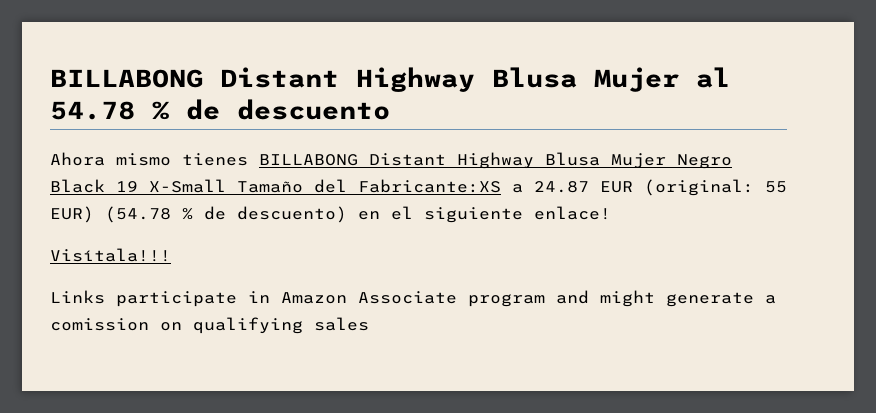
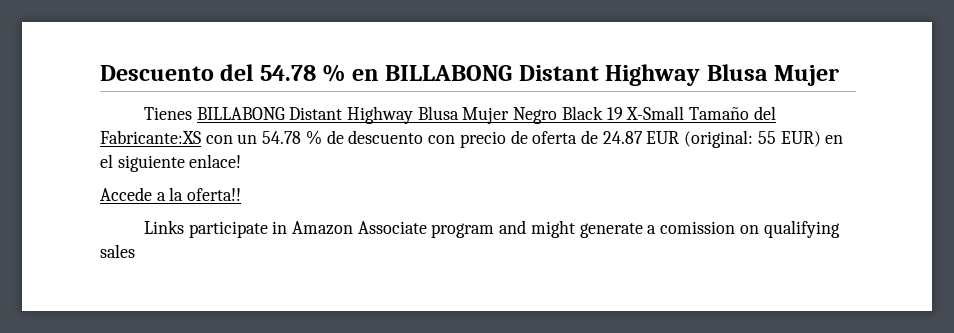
- BILLABONG Distant Highway Blusa Mujer al 54.78 % de descuento
- Ahora mismo tienes BILLABONG Distant Highway Blusa Mujer Negro Black 19 X-Small Tamaño del Fabricante:XS a 24.87 EUR (original: 55 EUR) (54.78 % de descuento) en el siguiente enlace!
+ Descuento del 54.78 % en BILLABONG Distant Highway Blusa Mujer
+ Tienes BILLABONG Distant Highway Blusa Mujer Negro Black 19 X-Small Tamaño del Fabricante:XS con un 54.78 % de descuento con precio de oferta de 24.87 EUR (original: 55 EUR) en el siguiente enlace!
- Visítala!!!
+ Accede a la oferta!!

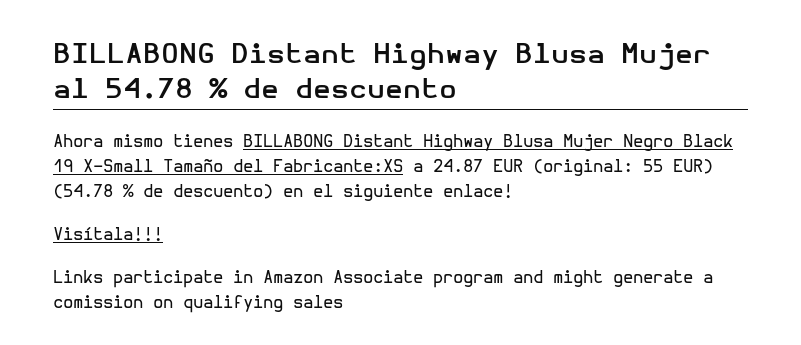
- Descuento del 54.78 % en BILLABONG Distant Highway Blusa Mujer
- Tienes BILLABONG Distant Highway Blusa Mujer Negro Black 19 X-Small Tamaño del Fabricante:XS con un 54.78 % de descuento con precio de oferta de 24.87 EUR (original: 55 EUR) en el siguiente enlace!
+ BILLABONG Distant Highway Blusa Mujer al 54.78 % de descuento
+ Ahora mismo tienes BILLABONG Distant Highway Blusa Mujer Negro Black 19 X-Small Tamaño del Fabricante:XS a 24.87 EUR (original: 55 EUR) (54.78 % de descuento) en el siguiente enlace!
- Accede a la oferta!!
+ Visítala!!!

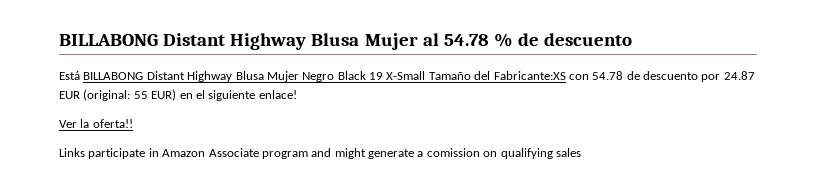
- Ahora mismo tienes BILLABONG Distant Highway Blusa Mujer Negro Black 19 X-Small Tamaño del Fabricante:XS a 24.87 EUR (original: 55 EUR) (54.78 % de descuento) en el siguiente enlace!
+ Está BILLABONG Distant Highway Blusa Mujer Negro Black 19 X-Small Tamaño del Fabricante:XS con 54.78 de descuento por 24.87 EUR (original: 55 EUR) en el siguiente enlace!
- Visítala!!!
+ Ver la oferta!!

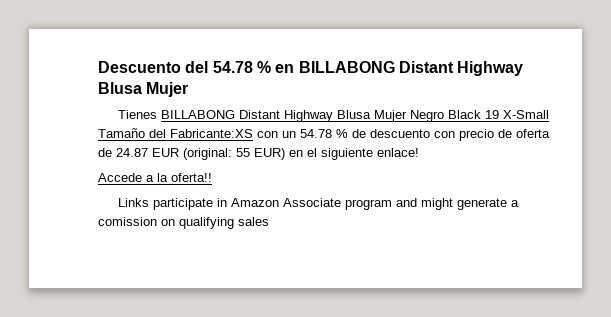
- BILLABONG Distant Highway Blusa Mujer al 54.78 % de descuento
- Está BILLABONG Distant Highway Blusa Mujer Negro Black 19 X-Small Tamaño del Fabricante:XS con 54.78 de descuento por 24.87 EUR (original: 55 EUR) en el siguiente enlace!
+ Descuento del 54.78 % en BILLABONG Distant Highway Blusa Mujer
+ Tienes BILLABONG Distant Highway Blusa Mujer Negro Black 19 X-Small Tamaño del Fabricante:XS con un 54.78 % de descuento con precio de oferta de 24.87 EUR (original: 55 EUR) en el siguiente enlace!
- Ver la oferta!!
+ Accede a la oferta!!

